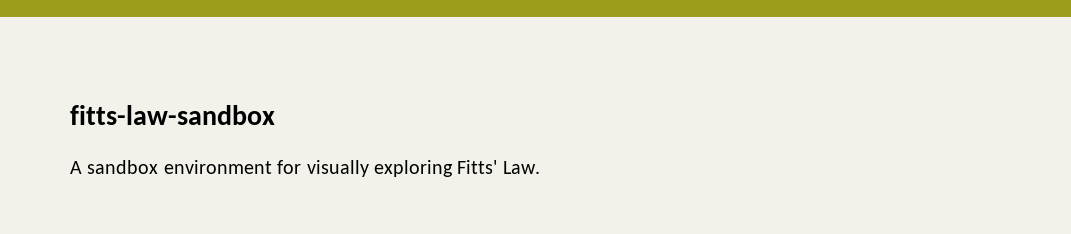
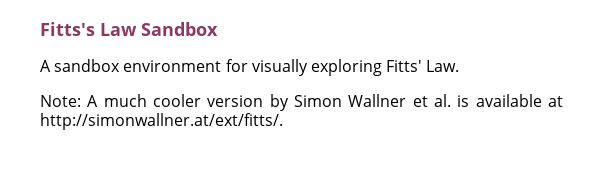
- fitts-law-sandbox
+ Fitts's Law Sandbox
+ Note: A much cooler version by Simon Wallner et al. is available at http://simonwallner.at/ext/fitts/.

